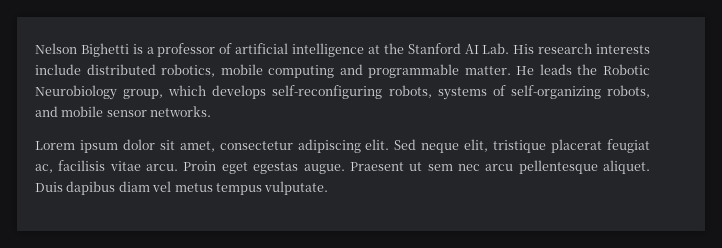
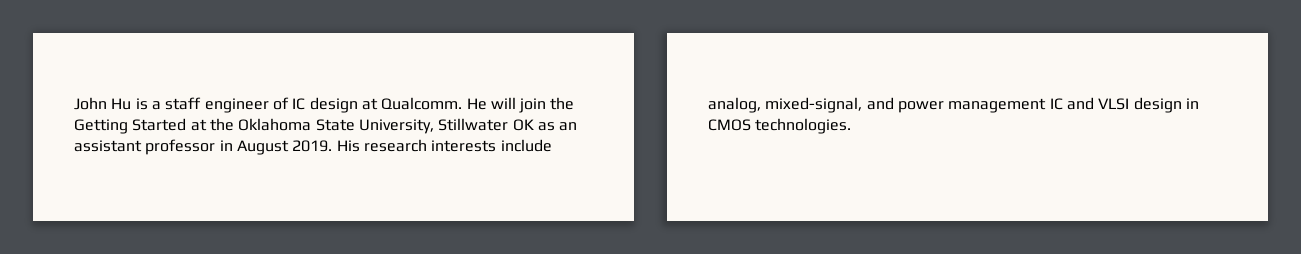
- Nelson Bighetti is a professor of artificial intelligence at the Stanford AI Lab. His research interests include distributed robotics, mobile computing and programmable matter. He leads the Robotic Neurobiology group, which develops self-reconfiguring robots, systems of self-organizing robots, and mobile sensor networks.
- Lorem ipsum dolor sit amet, consectetur adipiscing elit. Sed neque elit, tristique placerat feugiat ac, facilisis vitae arcu. Proin eget egestas augue. Praesent ut sem nec arcu pellentesque aliquet. Duis dapibus diam vel metus tempus vulputate.
+ John Hu is a staff engineer of IC design at Qualcomm. He will join the Getting Started at the Oklahoma State University, Stillwater OK as an assistant professor in August 2019. His research interests include analog, mixed-signal, and power management IC and VLSI design in CMOS technologies.

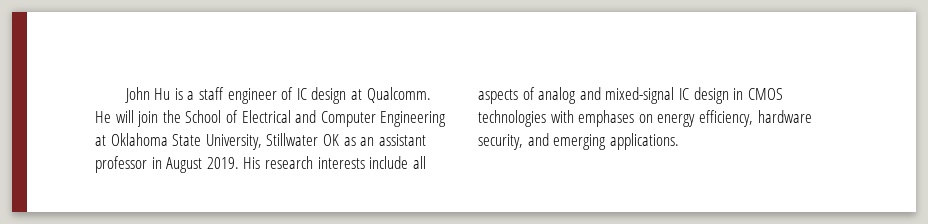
- He will join the Getting Started at the Oklahoma State University, Stillwater OK as an assistant professor in August 2019.
+ He will join the School of Electrical and Computer Engineering at Oklahoma State University, Stillwater OK as an assistant professor in August 2019.
- His research interests include analog, mixed-signal, and power management IC and VLSI design in CMOS technologies.
+ His research interests include all aspects of analog and mixed-signal IC design in CMOS technologies with emphases on energy efficiency, hardware security, and emerging applications.

